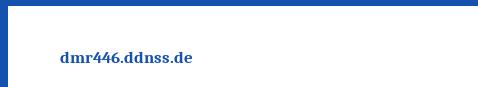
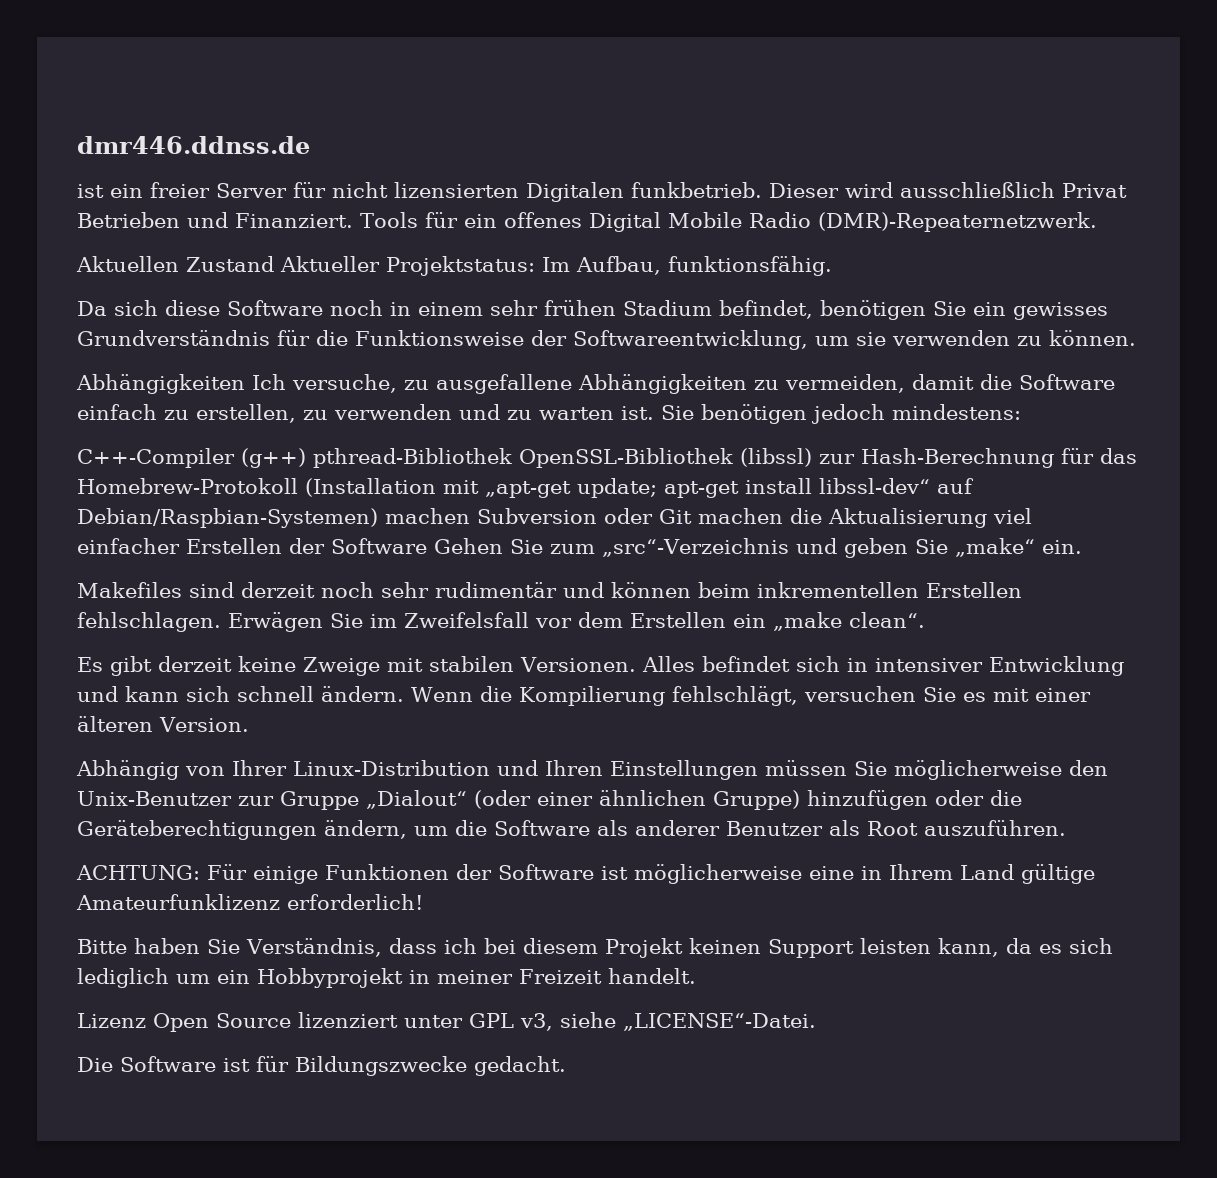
+ ist ein freier Server für nicht lizensierten Digitalen funkbetrieb. Dieser wird ausschließlich Privat Betrieben und Finanziert. Tools für ein offenes Digital Mobile Radio (DMR)-Repeaternetzwerk.
+ Aktuellen Zustand Aktueller Projektstatus: Im Aufbau, funktionsfähig.
+ Da sich diese Software noch in einem sehr frühen Stadium befindet, benötigen Sie ein gewisses Grundverständnis für die Funktionsweise der Softwareentwicklung, um sie verwenden zu können.
+ Abhängigkeiten Ich versuche, zu ausgefallene Abhängigkeiten zu vermeiden, damit die Software einfach zu erstellen, zu verwenden und zu warten ist. Sie benötigen jedoch mindestens:
+ C++-Compiler (g++) pthread-Bibliothek OpenSSL-Bibliothek (libssl) zur Hash-Berechnung für das Homebrew-Protokoll (Installation mit „apt-get update; apt-get install libssl-dev“ auf Debian/Raspbian-Systemen) machen Subversion oder Git machen die Aktualisierung viel einfacher Erstellen der Software Gehen Sie zum „src“-Verzeichnis und geben Sie „make“ ein.
+ Makefiles sind derzeit noch sehr rudimentär und können beim inkrementellen Erstellen fehlschlagen. Erwägen Sie im Zweifelsfall vor dem Erstellen ein „make clean“.
+ Es gibt derzeit keine Zweige mit stabilen Versionen. Alles befindet sich in intensiver Entwicklung und kann sich schnell ändern. Wenn die Kompilierung fehlschlägt, versuchen Sie es mit einer älteren Version.
+ Abhängig von Ihrer Linux-Distribution und Ihren Einstellungen müssen Sie möglicherweise den Unix-Benutzer zur Gruppe „Dialout“ (oder einer ähnlichen Gruppe) hinzufügen oder die Geräteberechtigungen ändern, um die Software als anderer Benutzer als Root auszuführen.
+ ACHTUNG: Für einige Funktionen der Software ist möglicherweise eine in Ihrem Land gültige Amateurfunklizenz erforderlich!
+ Bitte haben Sie Verständnis, dass ich bei diesem Projekt keinen Support leisten kann, da es sich lediglich um ein Hobbyprojekt in meiner Freizeit handelt.
+ Lizenz Open Source lizenziert unter GPL v3, siehe „LICENSE“-Datei.
+ Die Software ist für Bildungszwecke gedacht.

